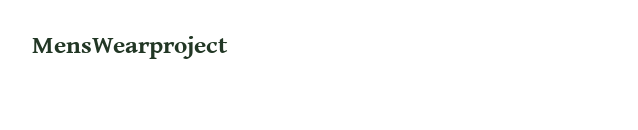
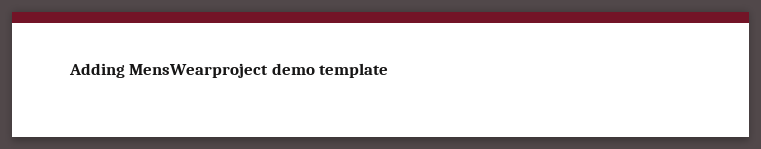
- MensWearproject
+ Adding MensWearproject demo template

